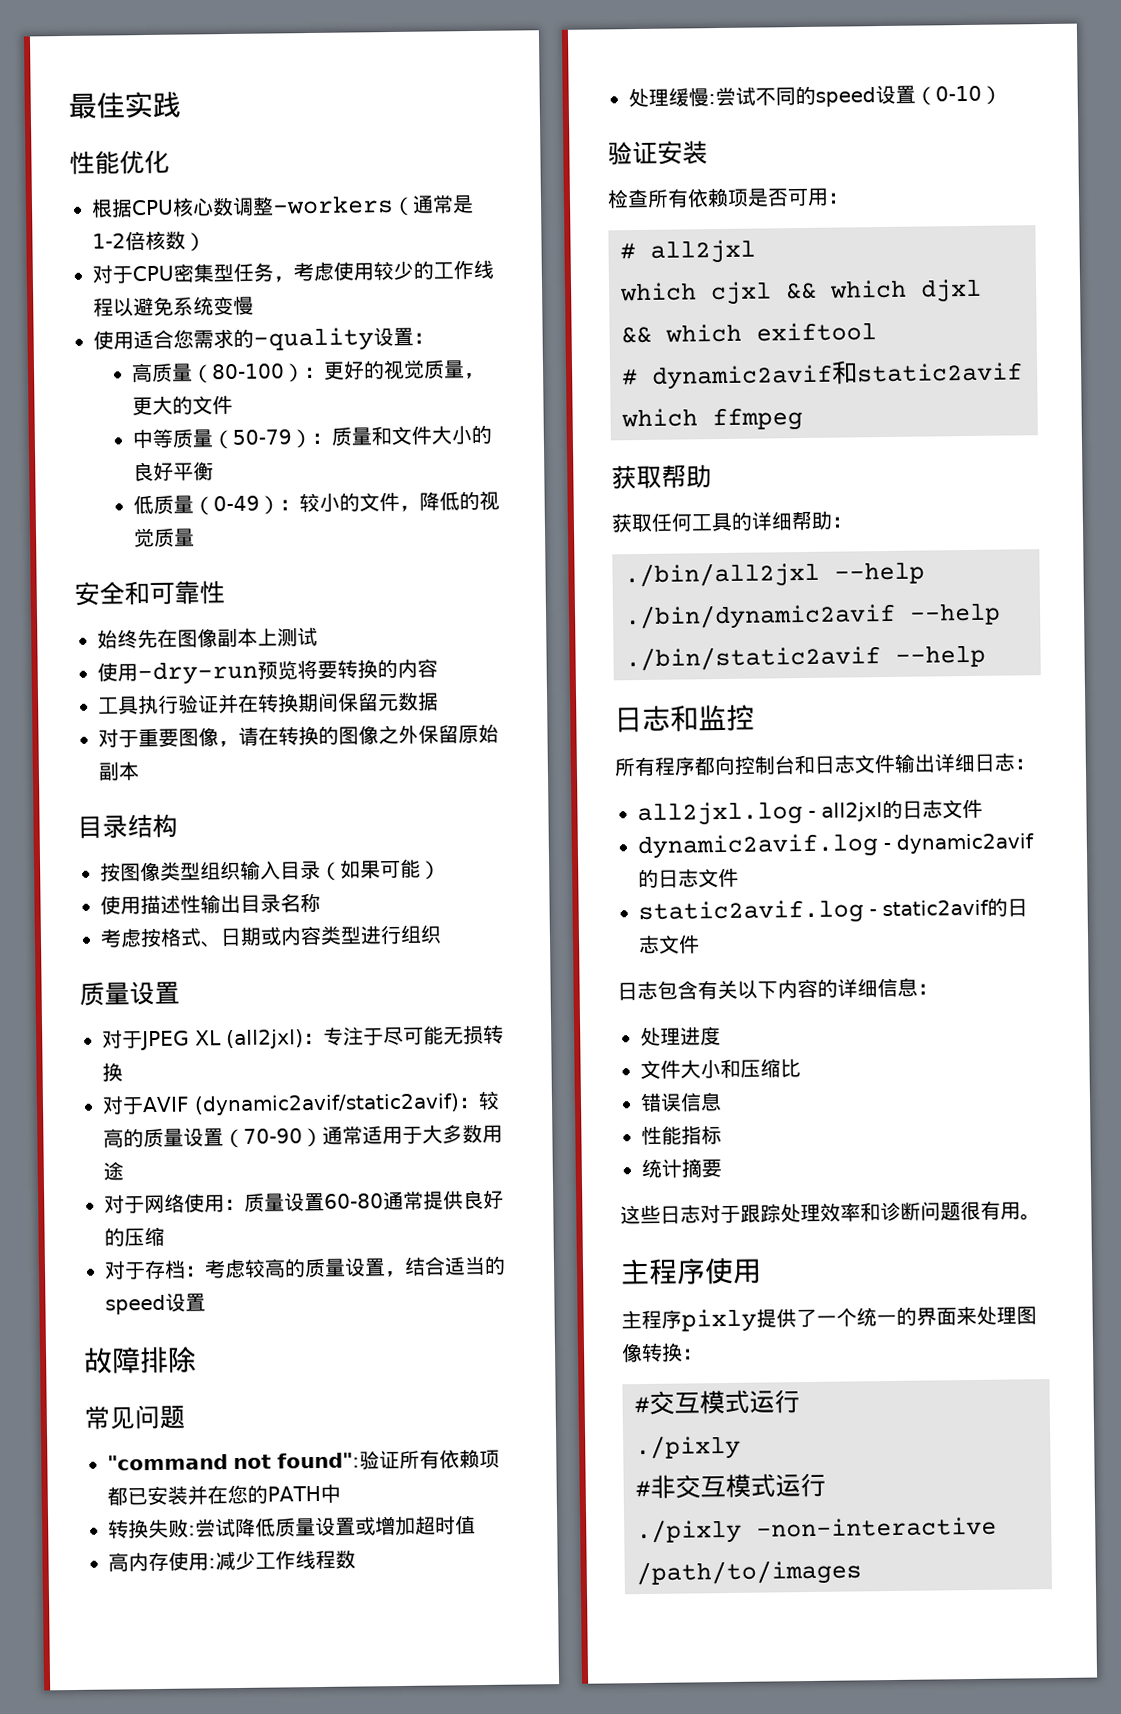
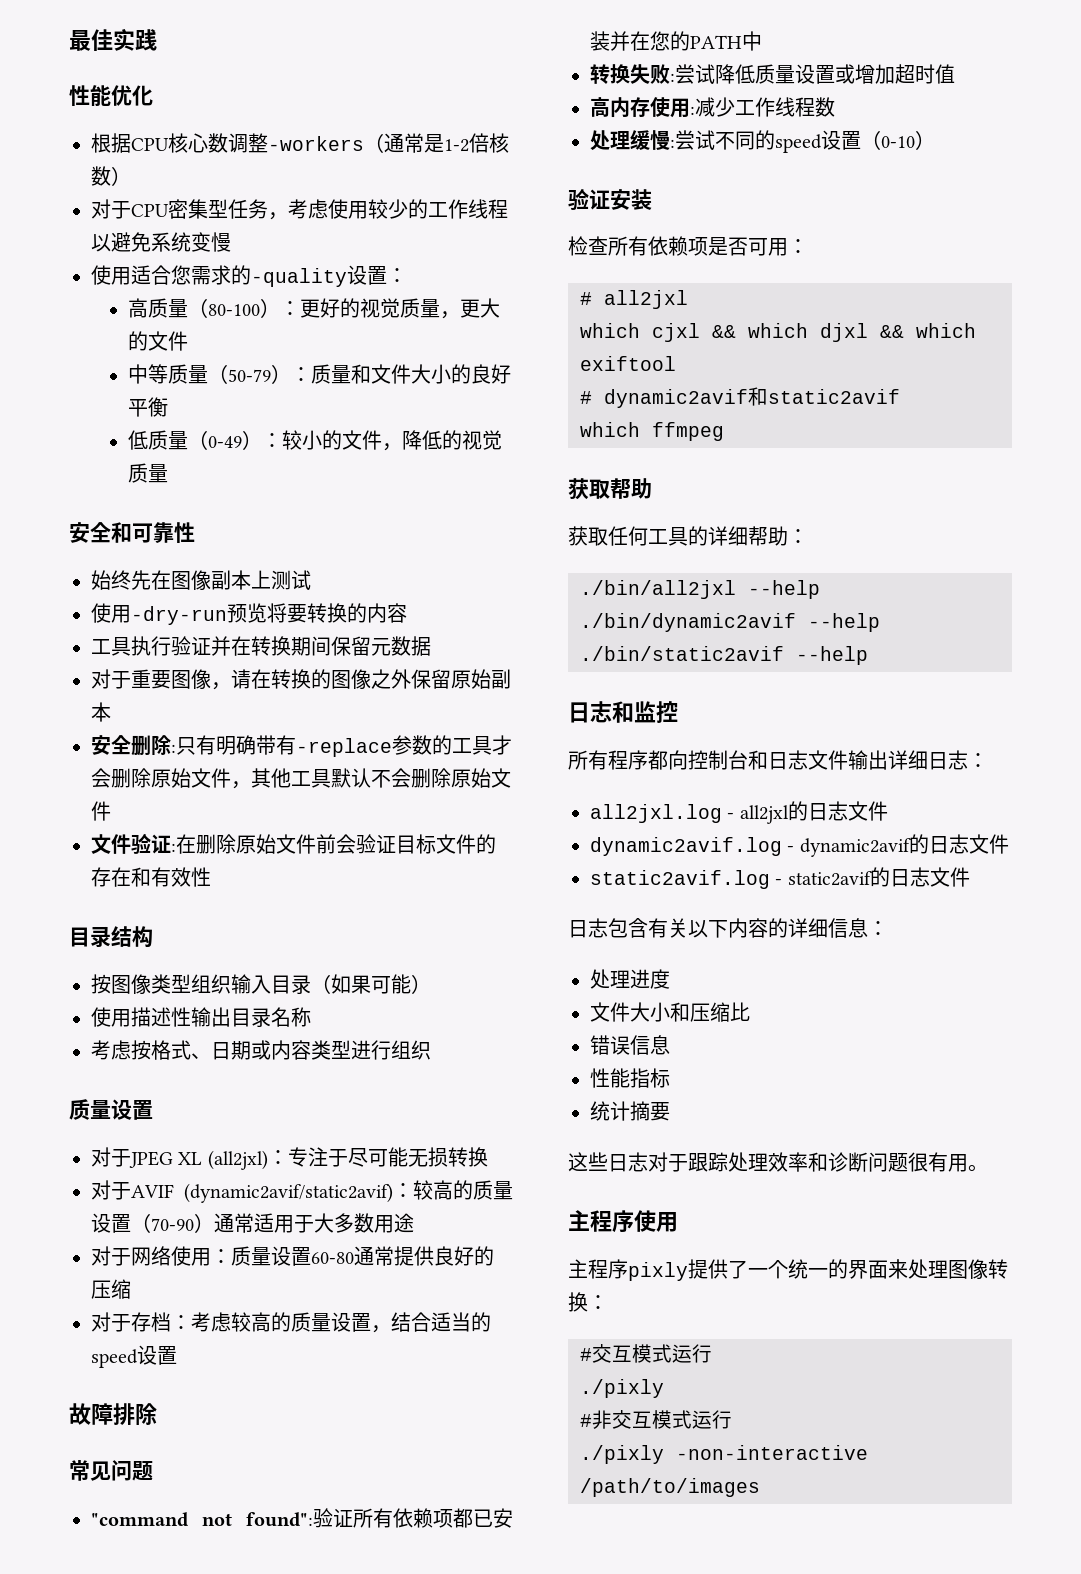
+ 安全删除:只有明确带有-replace参数的工具才会删除原始文件，其他工具默认不会删除原始文件
+ 文件验证:在删除原始文件前会验证目标文件的存在和有效性

